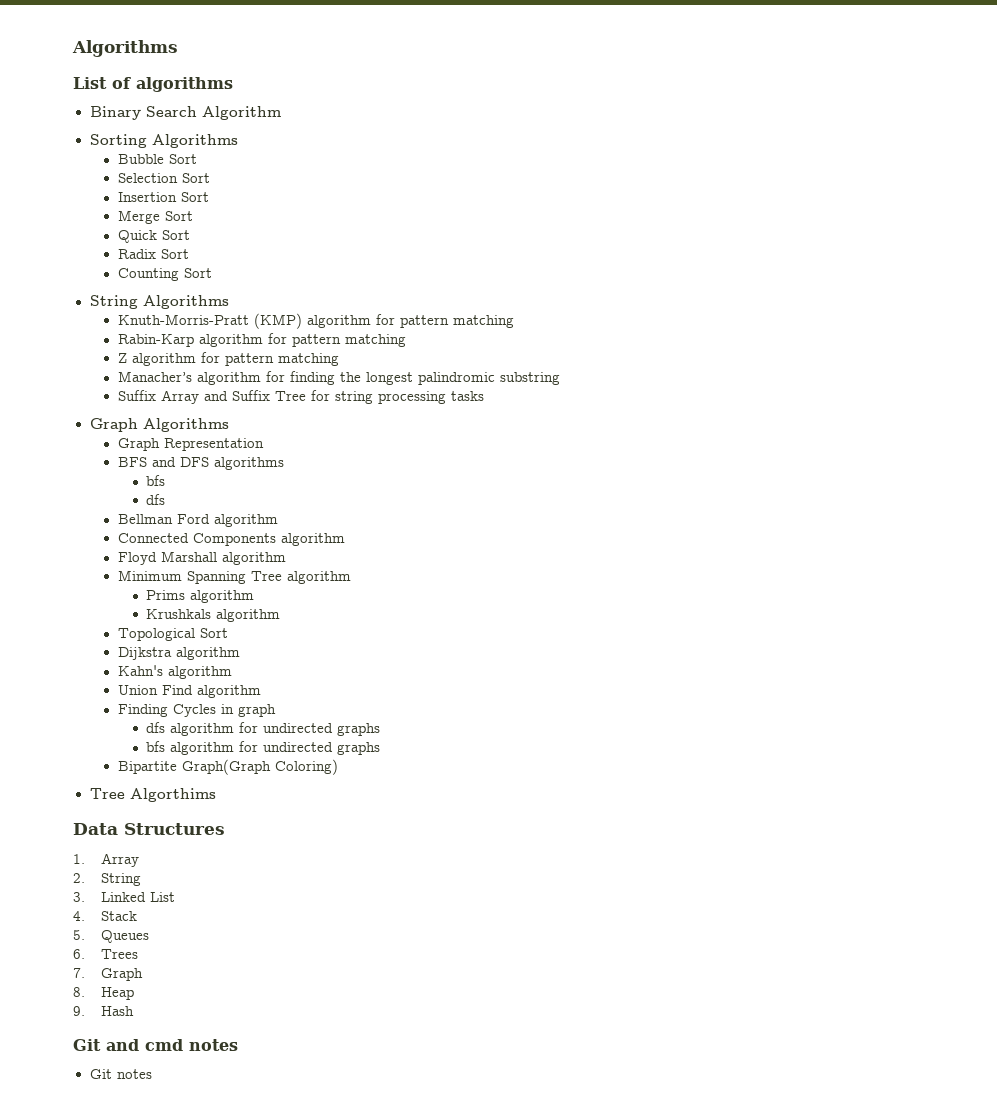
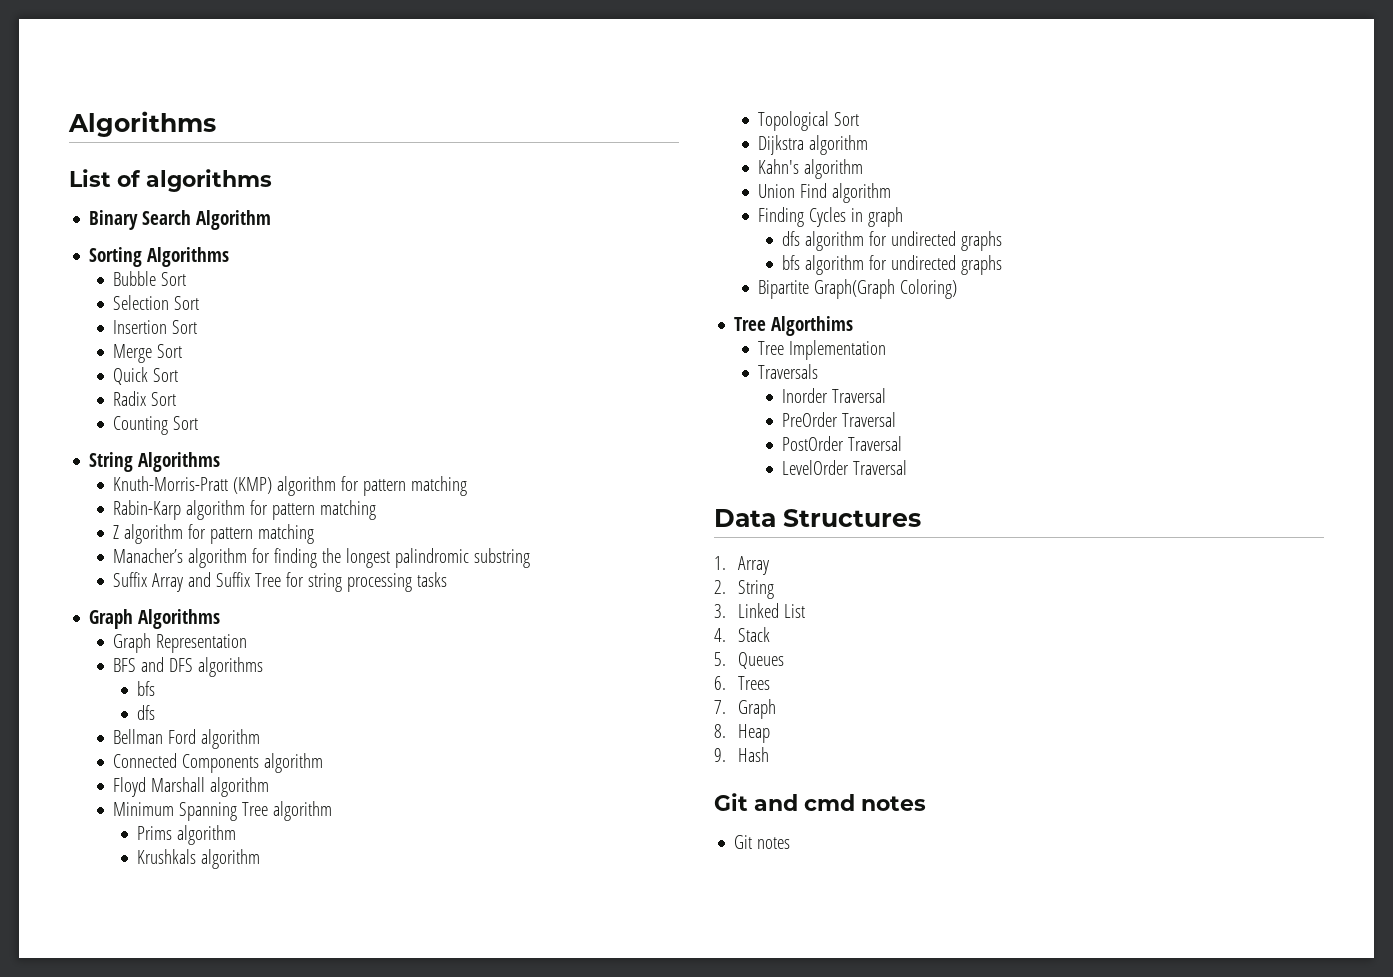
+ Tree Implementation
+ Traversals
+ Inorder Traversal
+ PreOrder Traversal
+ PostOrder Traversal
+ LevelOrder Traversal

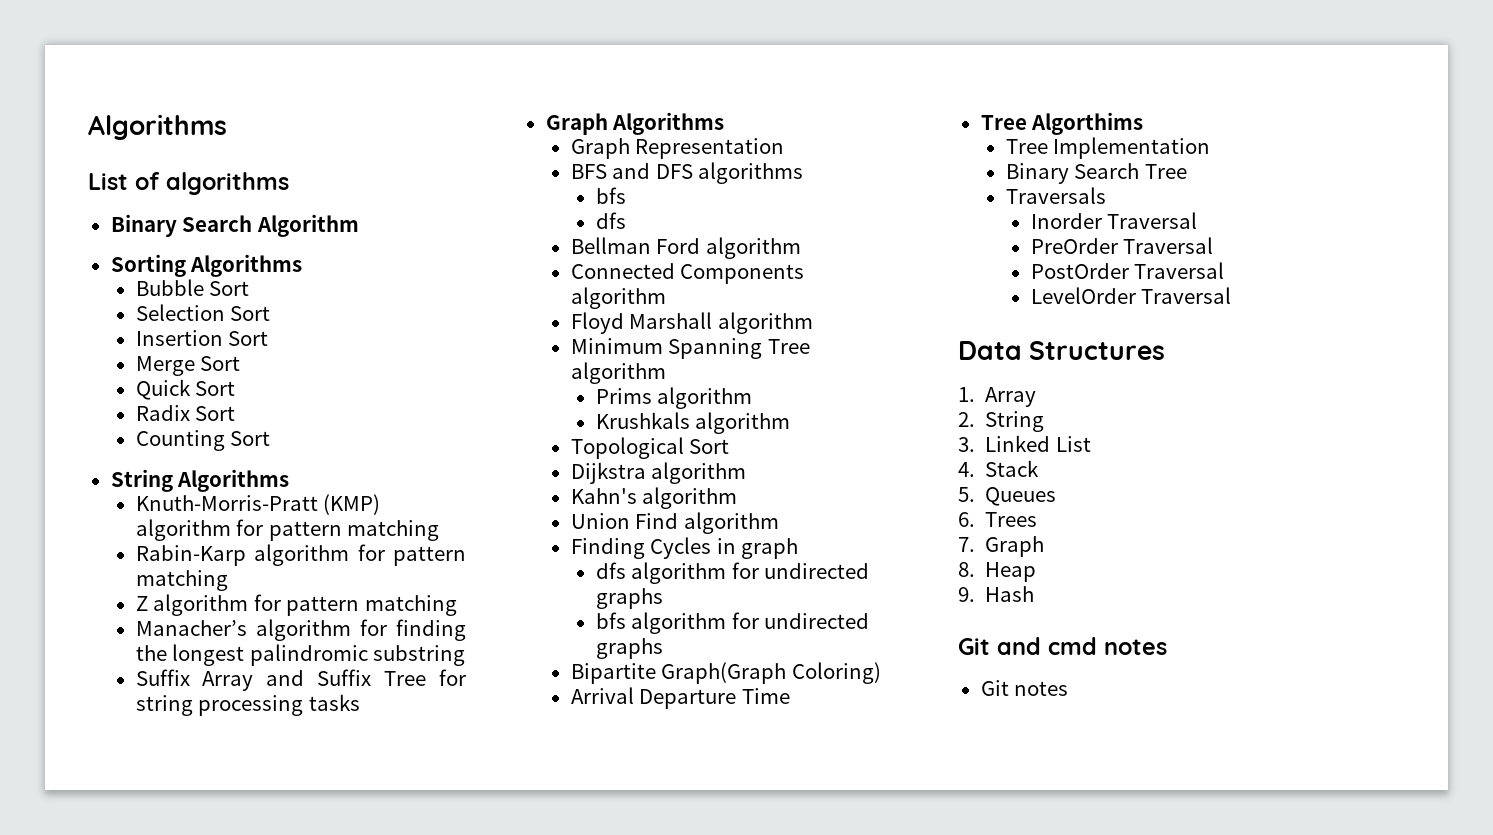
+ Arrival Departure Time
+ Binary Search Tree

